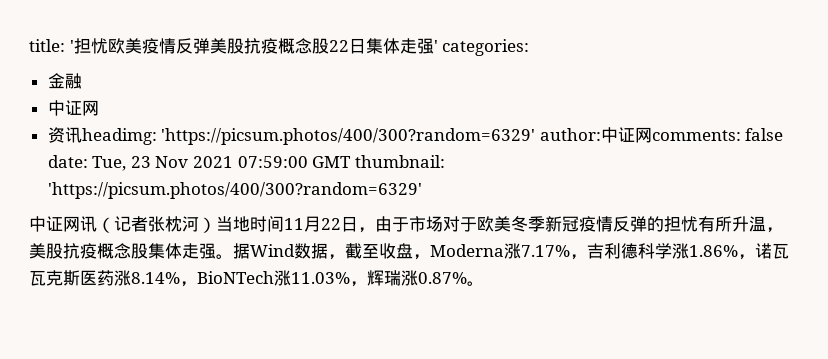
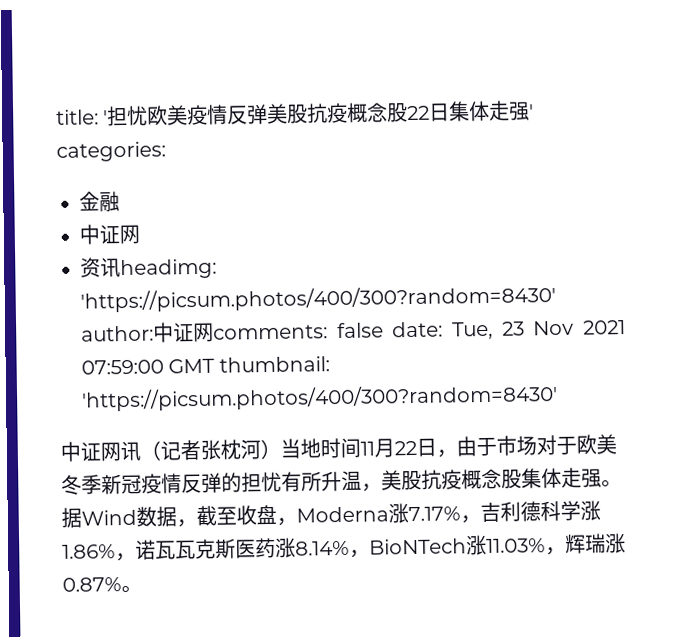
- 资讯headimg: 'https://picsum.photos/400/300?random=6329' author:中证网comments: false date: Tue, 23 Nov 2021 07:59:00 GMT thumbnail: 'https://picsum.photos/400/300?random=6329'
+ 资讯headimg: 'https://picsum.photos/400/300?random=8430' author:中证网comments: false date: Tue, 23 Nov 2021 07:59:00 GMT thumbnail: 'https://picsum.photos/400/300?random=8430'

